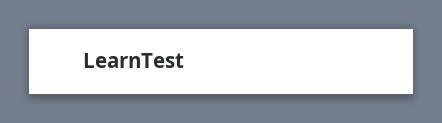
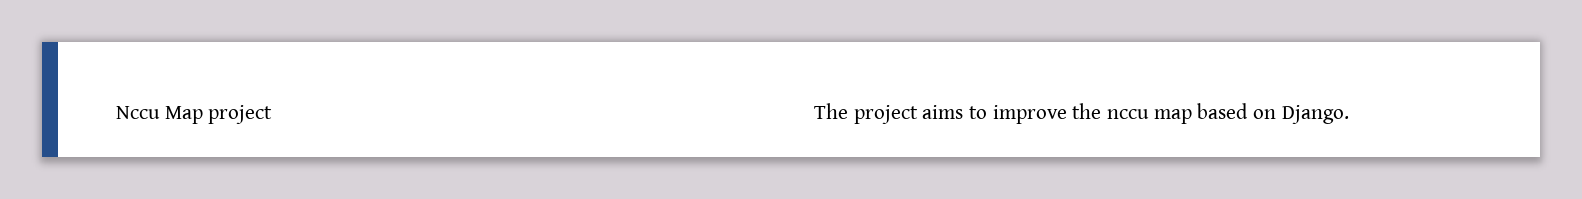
- LearnTest
+ Nccu Map project
+ The project aims to improve the nccu map based on Django.

